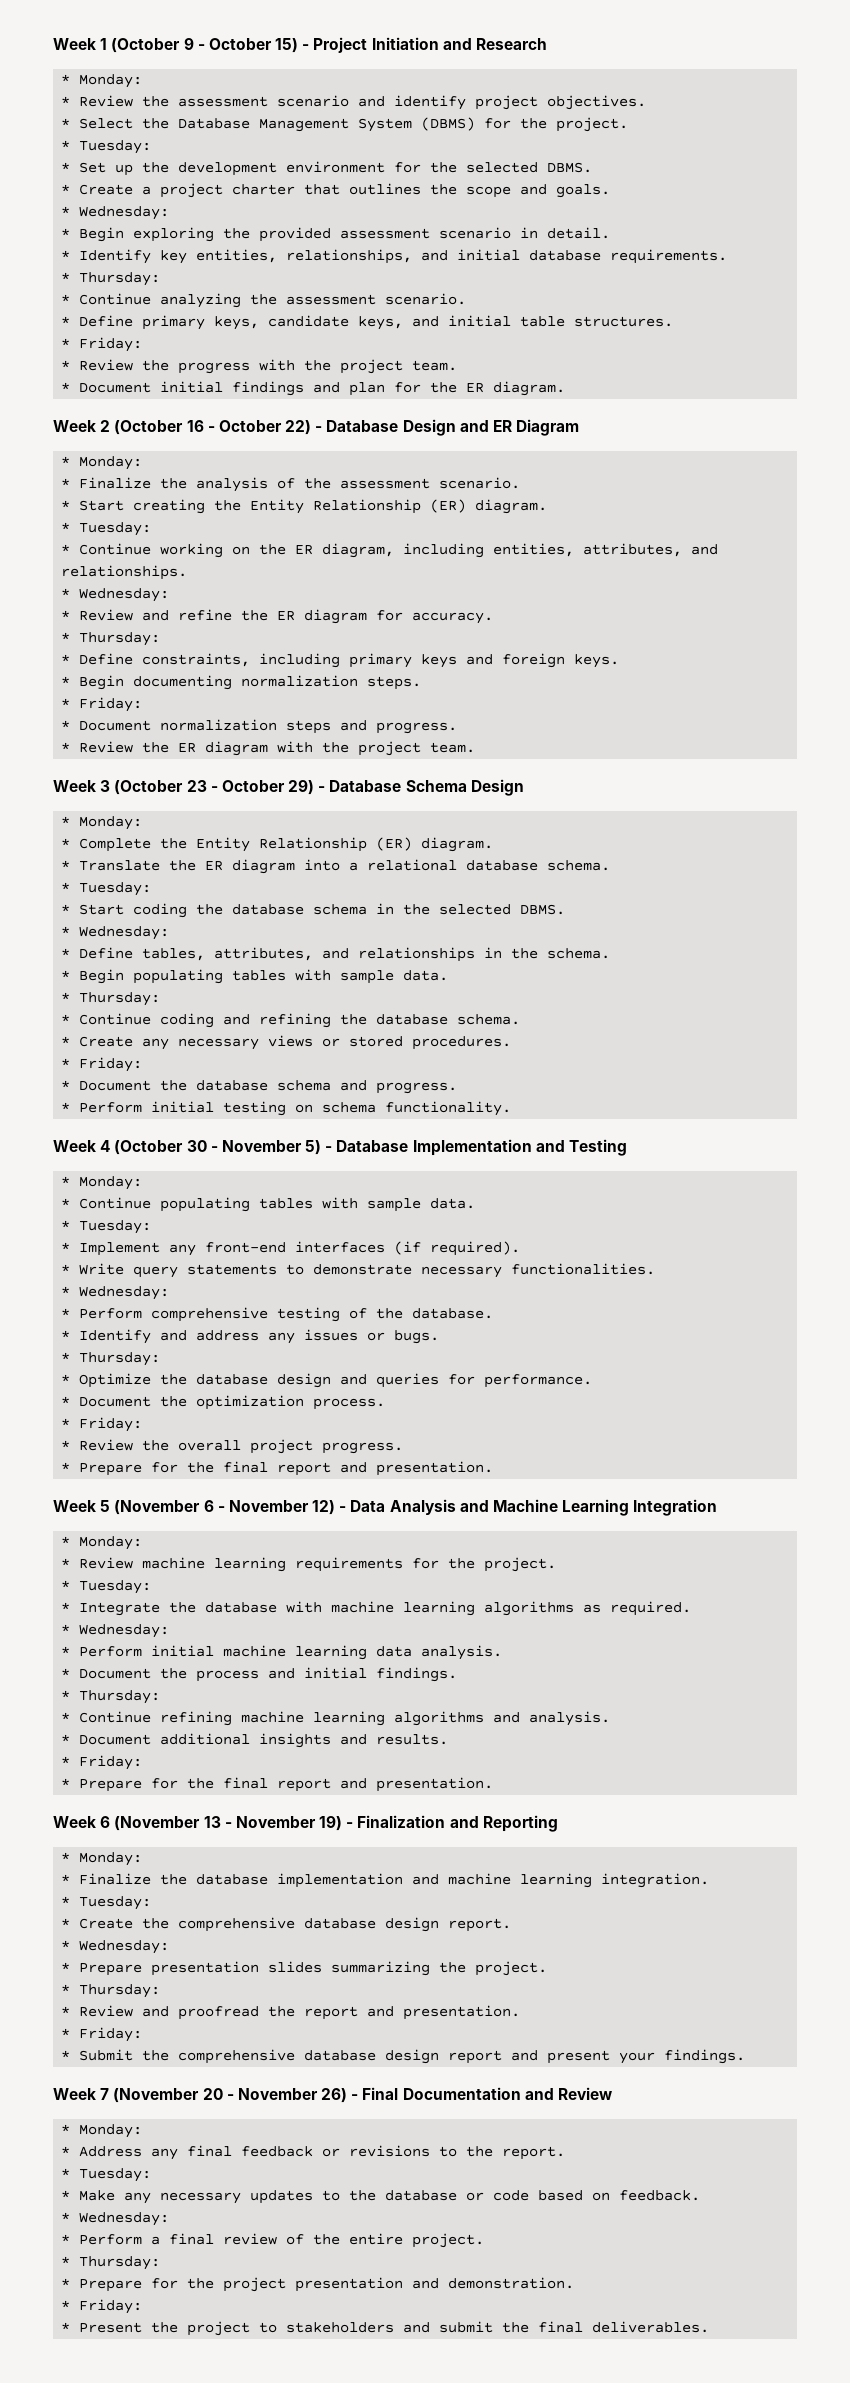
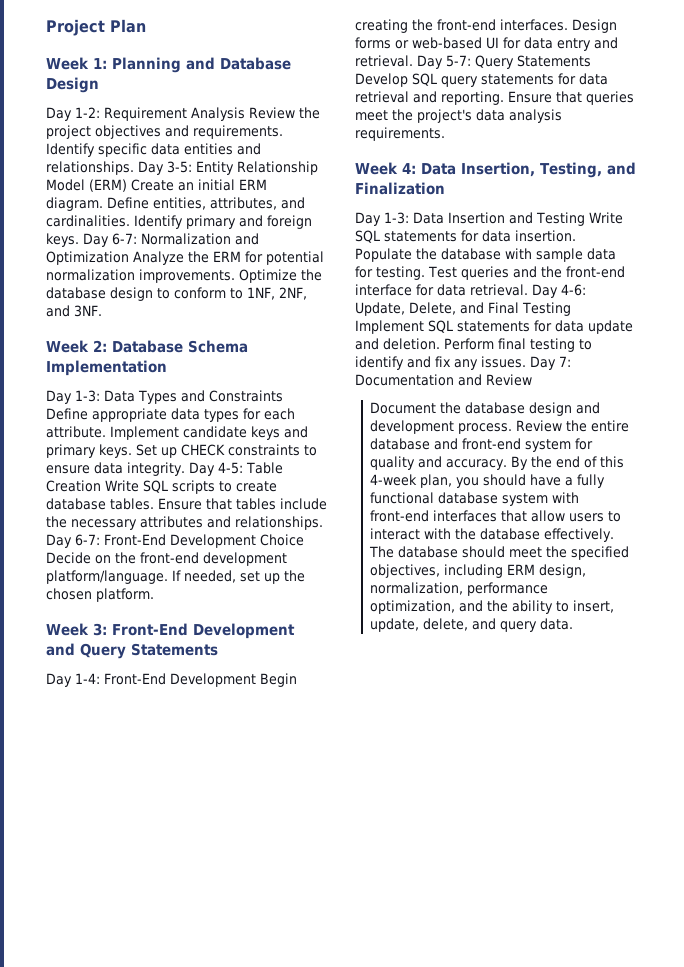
- Week 1 (October 9 - October 15) - Project Initiation and Research
- * Monday:
- * Review the assessment scenario and identify project objectives.
- * Select the Database Management System (DBMS) for the project.
- * Tuesday:
- * Set up the development environment for the selected DBMS.
- * Create a project charter that outlines the scope and goals.
- * Wednesday:
- * Begin exploring the provided assessment scenario in detail.
- * Identify key entities, relationships, and initial database requirements.
- * Thursday:
- * Continue analyzing the assessment scenario.
- * Define primary keys, candidate keys, and initial table structures.
- * Friday:
- * Review the progress with the project team.
- * Document initial findings and plan for the ER diagram.
- Week 2 (October 16 - October 22) - Database Design and ER Diagram
- * Monday:
- * Finalize the analysis of the assessment scenario.
- * Start creating the Entity Relationship (ER) diagram.
- * Tuesday:
- * Continue working on the ER diagram, including entities, attributes, and relationships.
- * Wednesday:
- * Review and refine the ER diagram for accuracy.
- * Thursday:
- * Define constraints, including primary keys and foreign keys.
- * Begin documenting normalization steps.
- * Friday:
- * Document normalization steps and progress.
- * Review the ER diagram with the project team.
- Week 3 (October 23 - October 29) - Database Schema Design
- * Monday:
- * Complete the Entity Relationship (ER) diagram.
- * Translate the ER diagram into a relational database schema.
- * Tuesday:
- * Start coding the database schema in the selected DBMS.
- * Wednesday:
- * Define tables, attributes, and relationships in the schema.
- * Begin populating tables with sample data.
- * Thursday:
- * Continue coding and refining the database schema.
- * Create any necessary views or stored procedures.
- * Friday:
- * Document the database schema and progress.
- * Perform initial testing on schema functionality.
- Week 4 (October 30 - November 5) - Database Implementation and Testing
- * Monday:
- * Continue populating tables with sample data.
- * Tuesday:
- * Implement any front-end interfaces (if required).
- * Write query statements to demonstrate necessary functionalities.
- * Wednesday:
- * Perform comprehensive testing of the database.
- * Identify and address any issues or bugs.
- * Thursday:
- * Optimize the database design and queries for performance.
- * Document the optimization process.
- * Friday:
- * Review the overall project progress.
- * Prepare for the final report and presentation.
- Week 5 (November 6 - November 12) - Data Analysis and Machine Learning Integration
- * Monday:
- * Review machine learning requirements for the project.
- * Tuesday:
- * Integrate the database with machine learning algorithms as required.
- * Wednesday:
- * Perform initial machine learning data analysis.
- * Document the process and initial findings.
- * Thursday:
- * Continue refining machine learning algorithms and analysis.
- * Document additional insights and results.
- * Friday:
- * Prepare for the final report and presentation.
- Week 6 (November 13 - November 19) - Finalization and Reporting
- * Monday:
- * Finalize the database implementation and machine learning integration.
- * Tuesday:
- * Create the comprehensive database design report.
- * Wednesday:
- * Prepare presentation slides summarizing the project.
- * Thursday:
- * Review and proofread the report and presentation.
- * Friday:
- * Submit the comprehensive database design report and present your findings.
- Week 7 (November 20 - November 26) - Final Documentation and Review
- * Monday:
- * Address any final feedback or revisions to the report.
- * Tuesday:
- * Make any necessary updates to the database or code based on feedback.
- * Wednesday:
- * Perform a final review of the entire project.
- * Thursday:
- * Prepare for the project presentation and demonstration.
- * Friday:
- * Present the project to stakeholders and submit the final deliverables.
+ Project Plan
+ Week 1: Planning and Database Design
+ Day 1-2: Requirement Analysis Review the project objectives and requirements. Identify specific data entities and relationships. Day 3-5: Entity Relationship Model (ERM) Create an initial ERM diagram. Define entities, attributes, and cardinalities. Identify primary and foreign keys. Day 6-7: Normalization and Optimization Analyze the ERM for potential normalization improvements. Optimize the database design to conform to 1NF, 2NF, and 3NF.
+ Week 2: Database Schema Implementation
+ Day 1-3: Data Types and Constraints Define appropriate data types for each attribute. Implement candidate keys and primary keys. Set up CHECK constraints to ensure data integrity. Day 4-5: Table Creation Write SQL scripts to create database tables. Ensure that tables include the necessary attributes and relationships. Day 6-7: Front-End Development Choice Decide on the front-end development platform/language. If needed, set up the chosen platform.
+ Week 3: Front-End Development and Query Statements
+ Day 1-4: Front-End Development Begin creating the front-end interfaces. Design forms or web-based UI for data entry and retrieval. Day 5-7: Query Statements Develop SQL query statements for data retrieval and reporting. Ensure that queries meet the project's data analysis requirements.
+ Week 4: Data Insertion, Testing, and Finalization
+ Day 1-3: Data Insertion and Testing Write SQL statements for data insertion. Populate the database with sample data for testing. Test queries and the front-end interface for data retrieval. Day 4-6: Update, Delete, and Final Testing Implement SQL statements for data update and deletion. Perform final testing to identify and fix any issues. Day 7: Documentation and Review
+ Document the database design and development process. Review the entire database and front-end system for quality and accuracy. By the end of this 4-week plan, you should have a fully functional database system with front-end interfaces that allow users to interact with the database effectively. The database should meet the specified objectives, including ERM design, normalization, performance optimization, and the ability to insert, update, delete, and query data.

